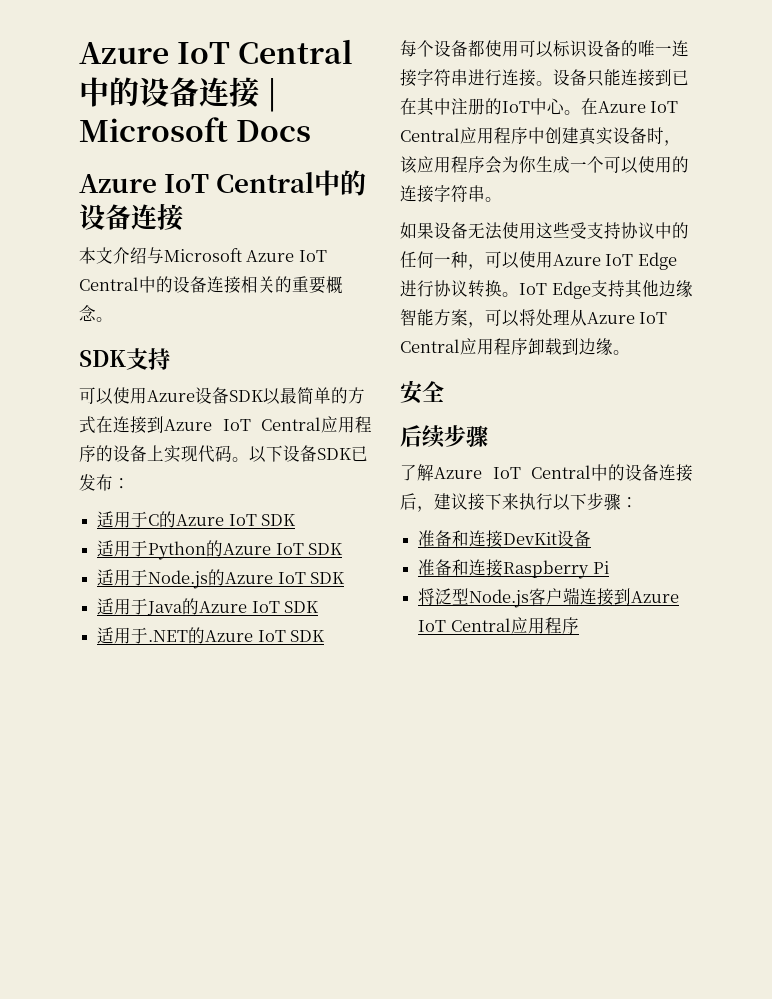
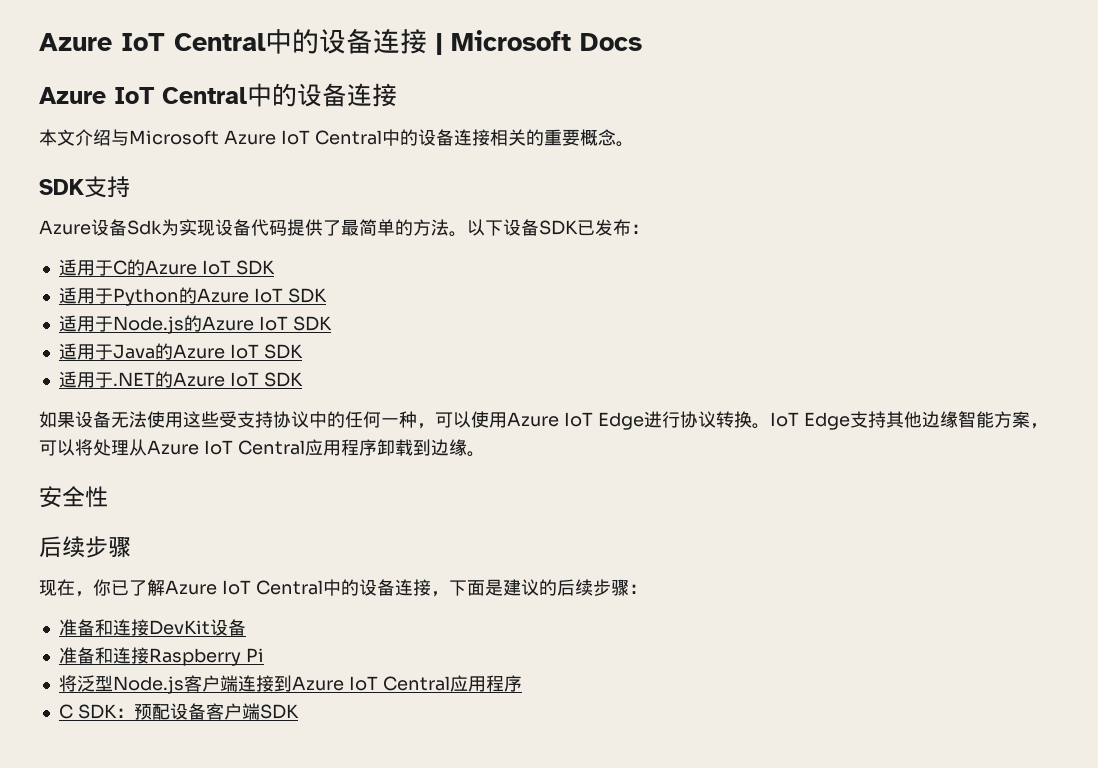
- 可以使用Azure设备SDK以最简单的方式在连接到Azure IoT Central应用程序的设备上实现代码。
+ Azure设备Sdk为实现设备代码提供了最简单的方法。
- 每个设备都使用可以标识设备的唯一连接字符串进行连接。设备只能连接到已在其中注册的IoT中心。在Azure IoT Central应用程序中创建真实设备时，该应用程序会为你生成一个可以使用的连接字符串。
- 安全
+ 安全性
- 了解Azure IoT Central中的设备连接后，建议接下来执行以下步骤：
+ 现在，你已了解Azure IoT Central中的设备连接，下面是建议的后续步骤：
+ C SDK：预配设备客户端SDK

